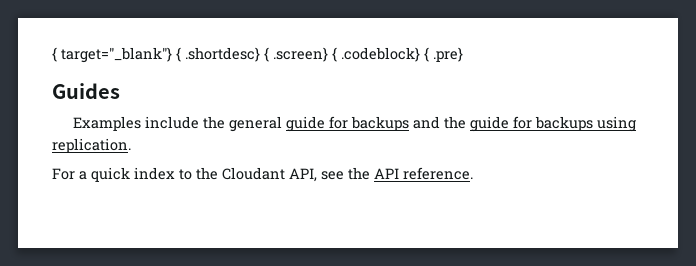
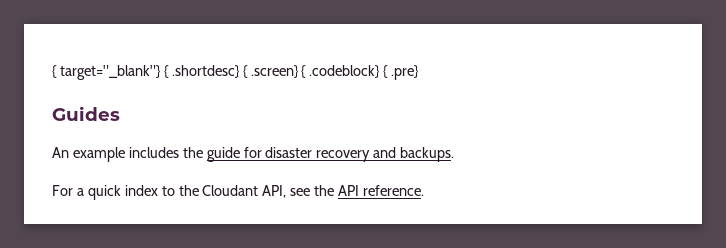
- Examples include the general guide for backups and the guide for backups using replication.
+ An example includes the guide for disaster recovery and backups.

